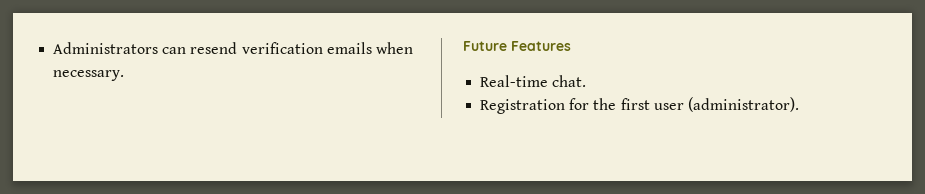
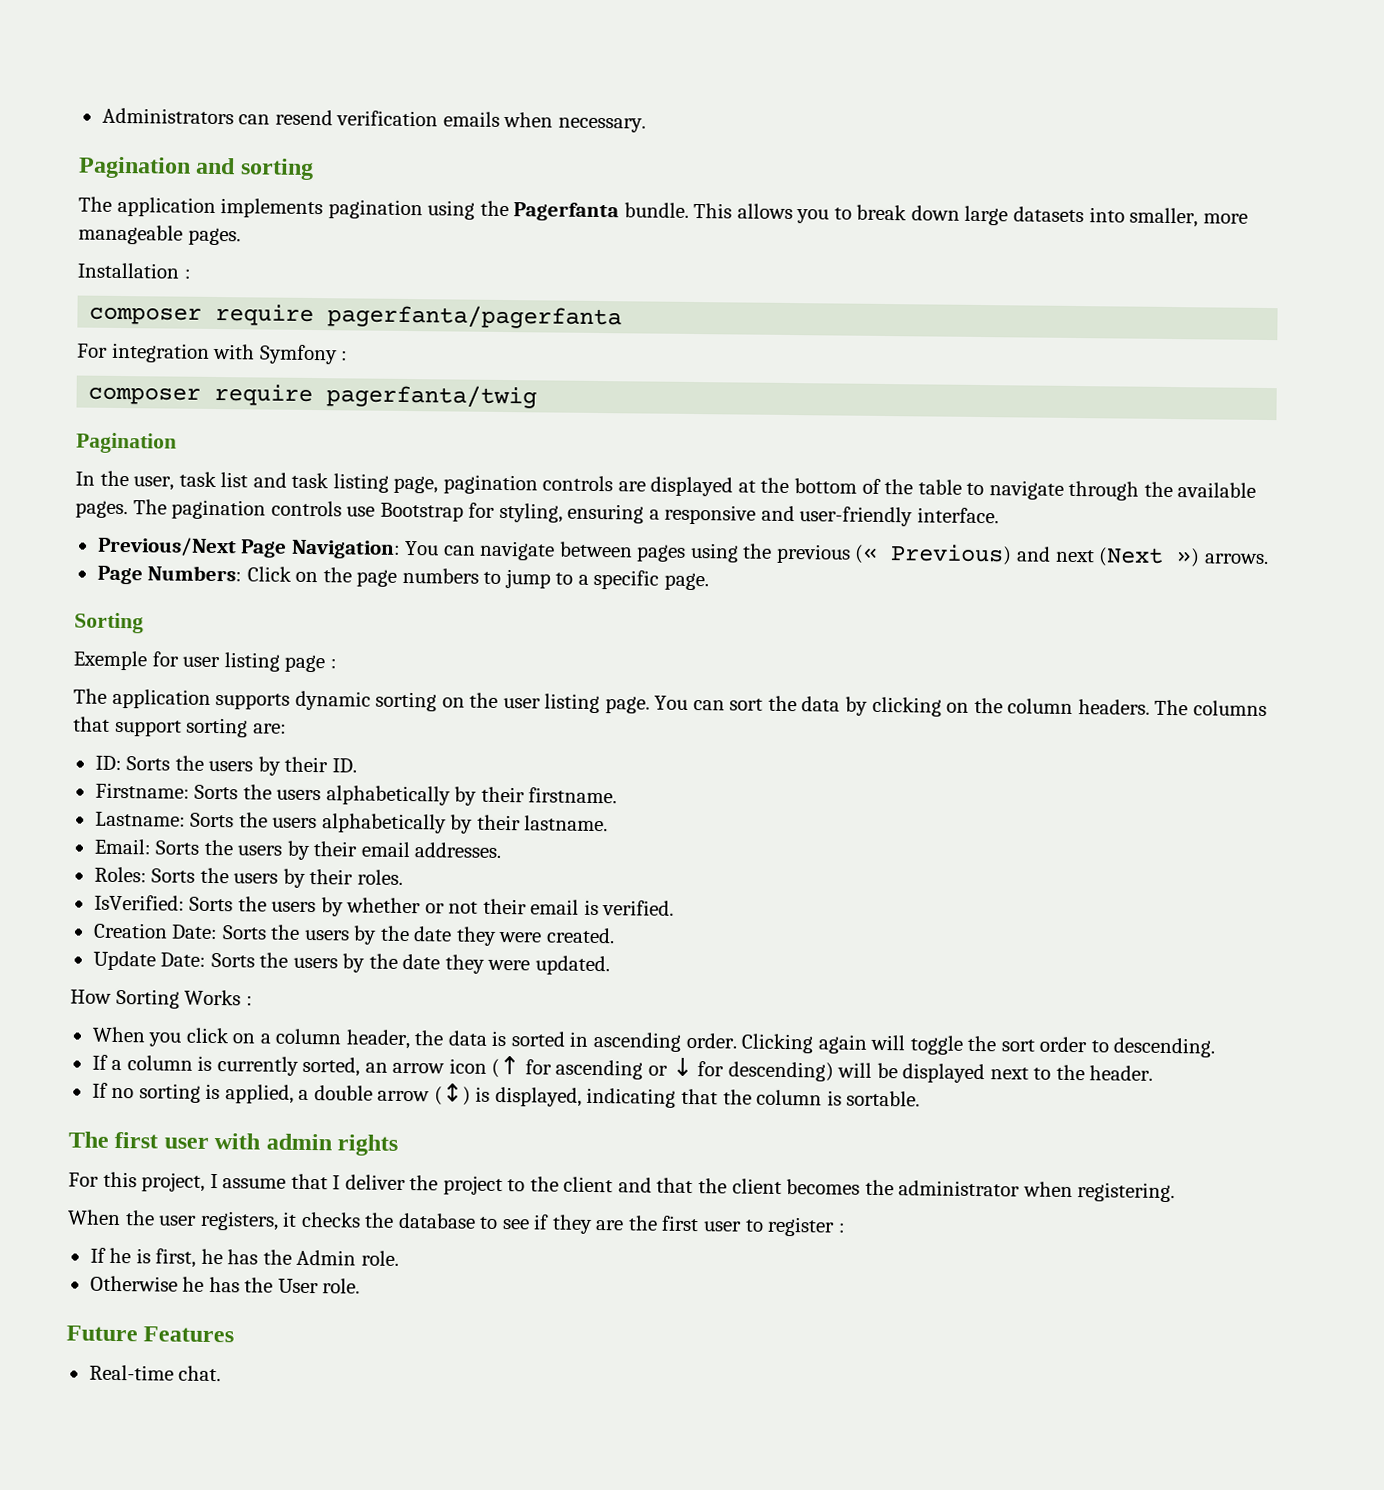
+ Pagination and sorting
+ The application implements pagination using the Pagerfanta bundle. This allows you to break down large datasets into smaller, more manageable pages.
+ Installation :
+ composer require pagerfanta/pagerfanta
+ For integration with Symfony :
+ composer require pagerfanta/twig
+ Pagination
+ In the user, task list and task listing page, pagination controls are displayed at the bottom of the table to navigate through the available pages. The pagination controls use Bootstrap for styling, ensuring a responsive and user-friendly interface.
+ Previous/Next Page Navigation: You can navigate between pages using the previous (« Previous) and next (Next ») arrows.
+ Page Numbers: Click on the page numbers to jump to a specific page.
+ Sorting
+ Exemple for user listing page :
+ The application supports dynamic sorting on the user listing page. You can sort the data by clicking on the column headers. The columns that support sorting are:
+ ID: Sorts the users by their ID.
+ Firstname: Sorts the users alphabetically by their firstname.
+ Lastname: Sorts the users alphabetically by their lastname.
+ Email: Sorts the users by their email addresses.
+ Roles: Sorts the users by their roles.
+ IsVerified: Sorts the users by whether or not their email is verified.
+ Creation Date: Sorts the users by the date they were created.
+ Update Date: Sorts the users by the date they were updated.
+ How Sorting Works :
+ When you click on a column header, the data is sorted in ascending order. Clicking again will toggle the sort order to descending.
+ If a column is currently sorted, an arrow icon (↑ for ascending or ↓ for descending) will be displayed next to the header.
+ If no sorting is applied, a double arrow (↕) is displayed, indicating that the column is sortable.
+ The first user with admin rights
+ For this project, I assume that I deliver the project to the client and that the client becomes the administrator when registering.
+ When the user registers, it checks the database to see if they are the first user to register :
+ If he is first, he has the Admin role.
+ Otherwise he has the User role.
  Future Features
  Real-time chat.
- Registration for the first user (administrator).

